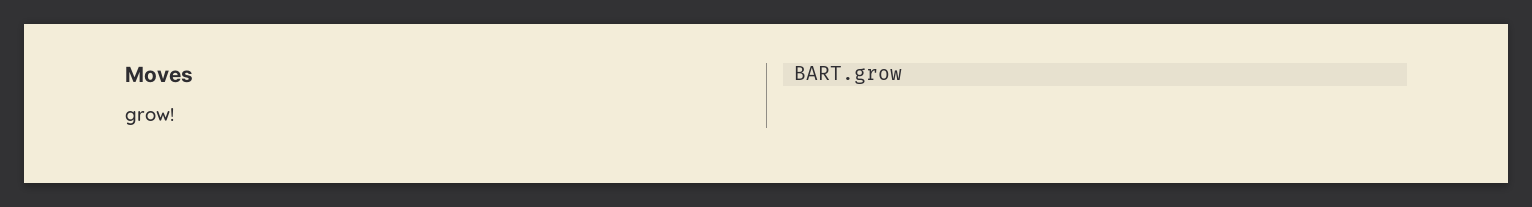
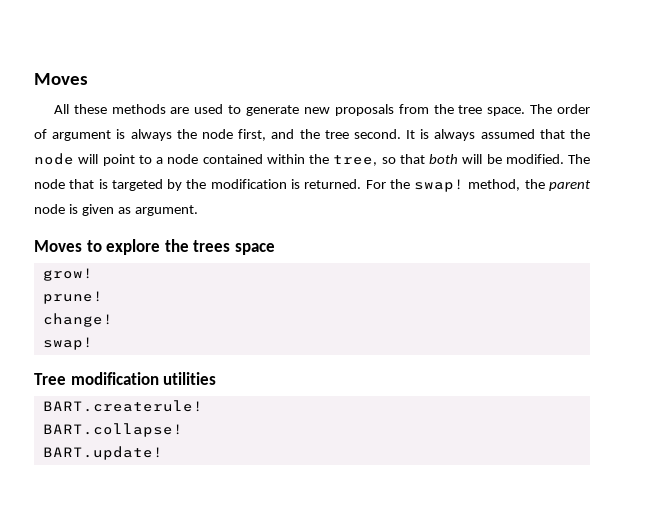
+ All these methods are used to generate new proposals from the tree space. The order of argument is always the node first, and the tree second. It is always assumed that the node will point to a node contained within the tree, so that both will be modified. The node that is targeted by the modification is returned. For the swap! method, the parent node is given as argument.
+ Moves to explore the trees space
  grow!
- BART.grow
+ prune!
+ change!
+ swap!
+ Tree modification utilities
+ BART.createrule!
+ BART.collapse!
+ BART.update!

